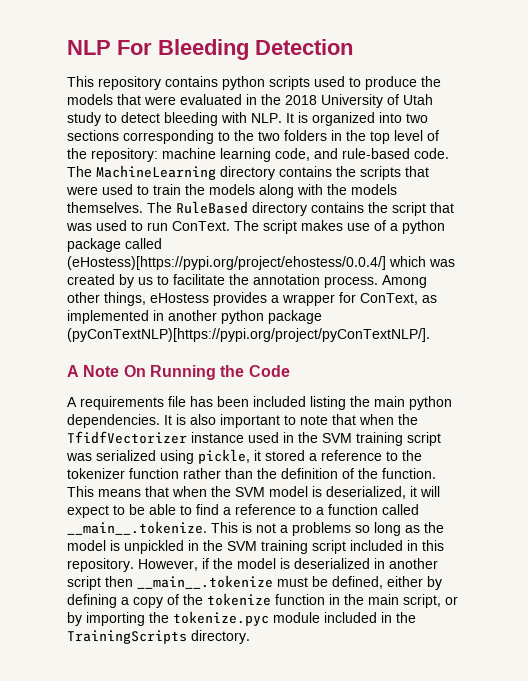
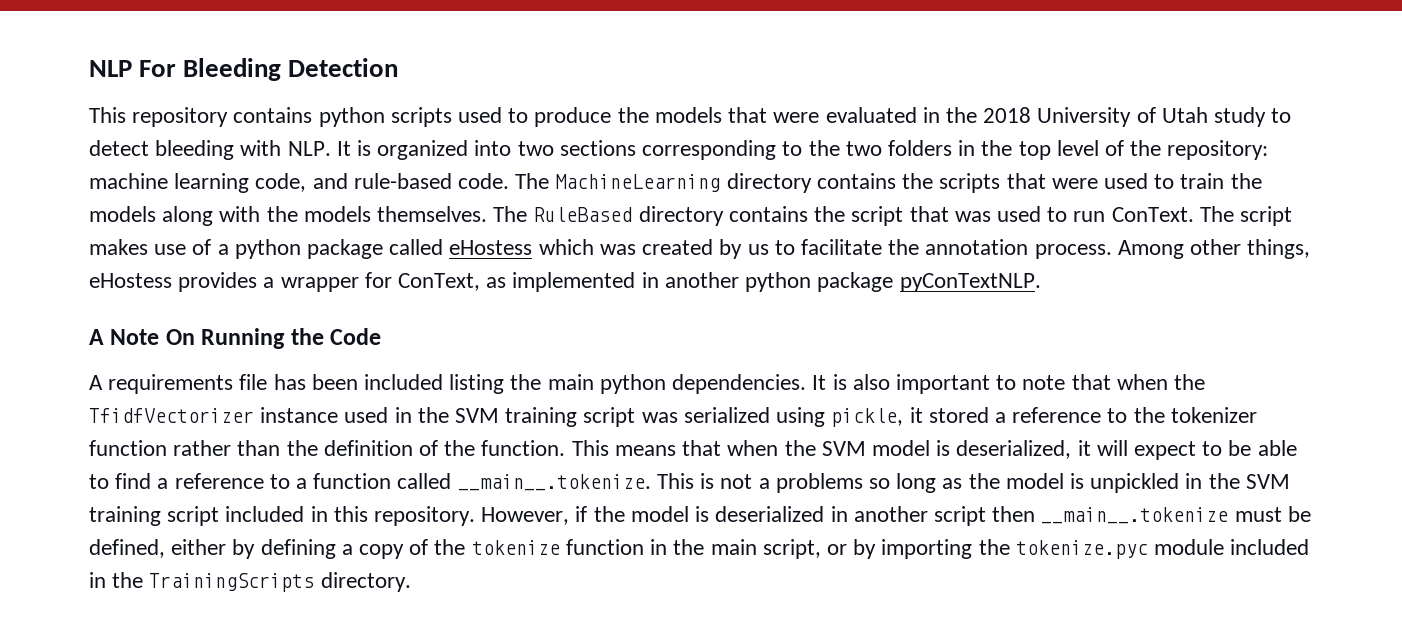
- The script makes use of a python package called (eHostess)[https://pypi.org/project/ehostess/0.0.4/] which was created by us to facilitate the annotation process.
+ The script makes use of a python package called eHostess which was created by us to facilitate the annotation process.
- Among other things, eHostess provides a wrapper for ConText, as implemented in another python package (pyConTextNLP)[https://pypi.org/project/pyConTextNLP/].
+ Among other things, eHostess provides a wrapper for ConText, as implemented in another python package pyConTextNLP.

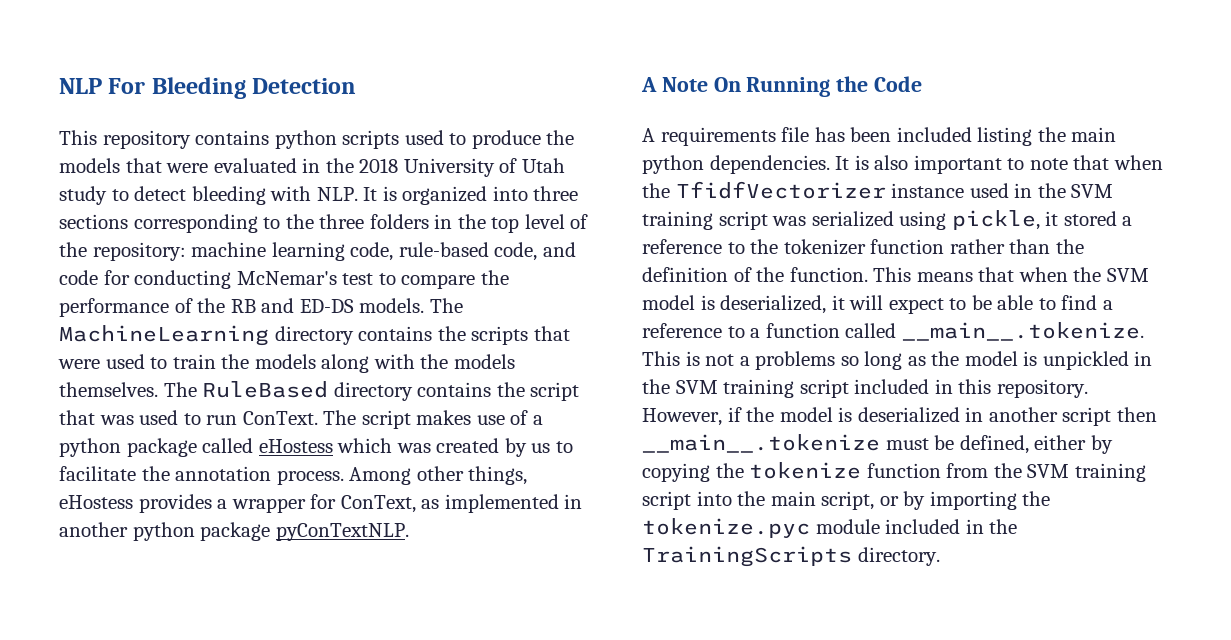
- This repository contains python scripts used to produce the models that were evaluated in the 2018 University of Utah study to detect bleeding with NLP. It is organized into two sections corresponding to the two folders in the top level of the repository: machine learning code, and rule-based code.
+ This repository contains python scripts used to produce the models that were evaluated in the 2018 University of Utah study to detect bleeding with NLP. It is organized into three sections corresponding to the three folders in the top level of the repository: machine learning code, rule-based code, and code for conducting McNemar's test to compare the performance of the RB and ED-DS models.
- However, if the model is deserialized in another script then __main__.tokenize must be defined, either by defining a copy of the tokenize function in the main script, or by importing the tokenize.pyc module included in the TrainingScripts directory.
+ However, if the model is deserialized in another script then __main__.tokenize must be defined, either by copying the tokenize function from the SVM training script into the main script, or by importing the tokenize.pyc module included in the TrainingScripts directory.

